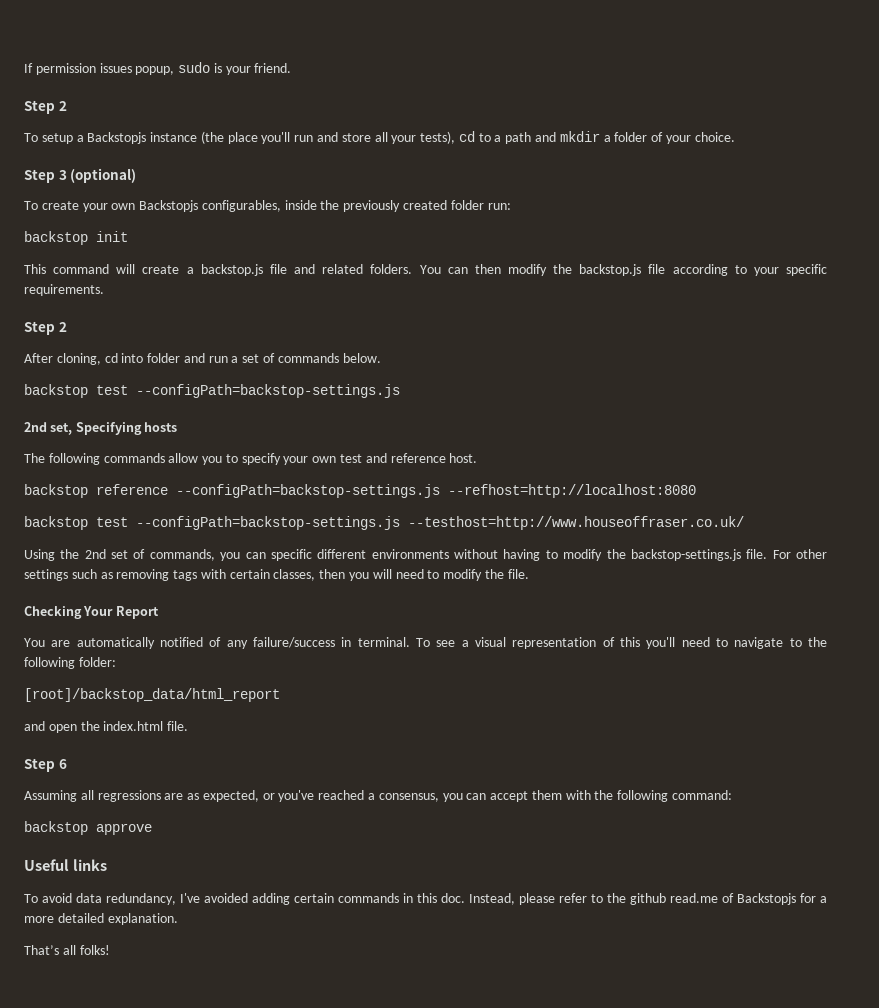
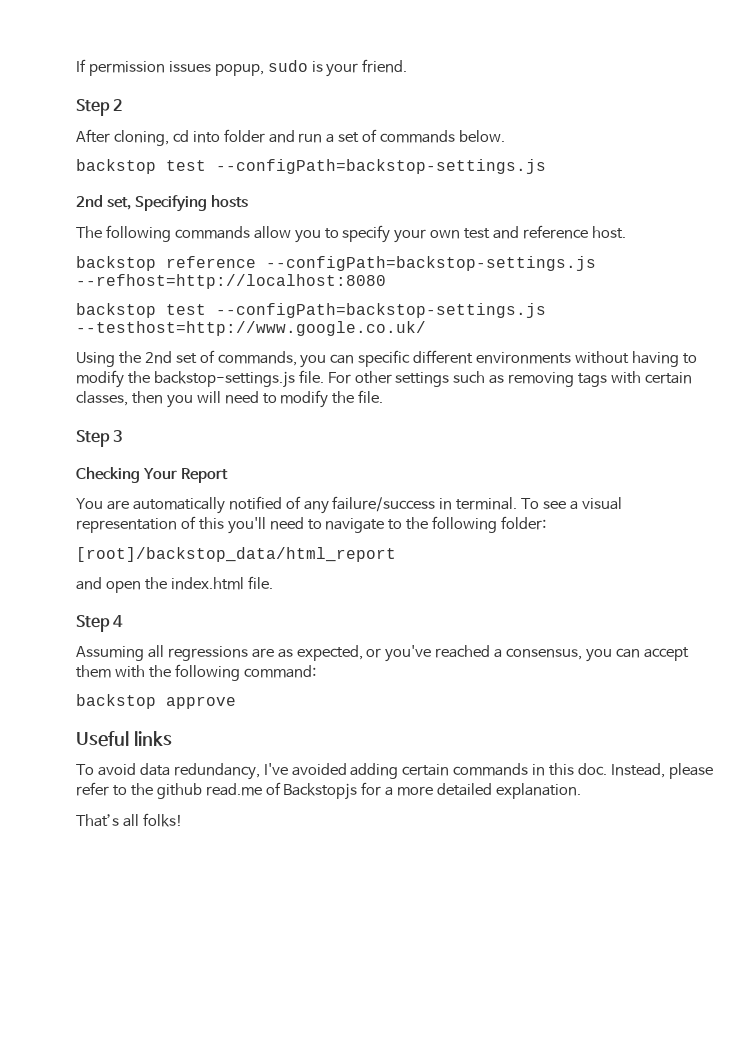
- To setup a Backstopjs instance (the place you'll run and store all your tests), cd to a path and mkdir a folder of your choice.
- Step 3 (optional)
- To create your own Backstopjs configurables, inside the previously created folder run:
- backstop init
- This command will create a backstop.js file and related folders. You can then modify the backstop.js file according to your specific requirements.
- Step 2
- backstop test --configPath=backstop-settings.js --testhost=http://www.houseoffraser.co.uk/
+ backstop test --configPath=backstop-settings.js --testhost=http://www.google.co.uk/
+ Step 3
- Step 6
+ Step 4

